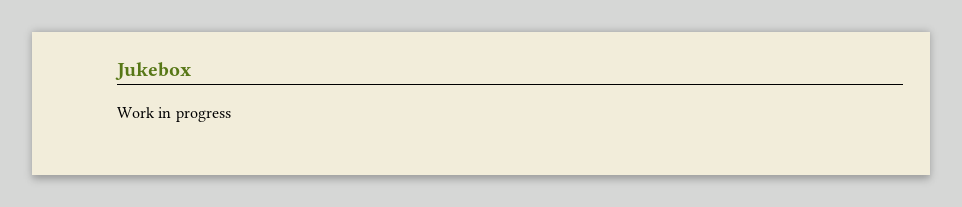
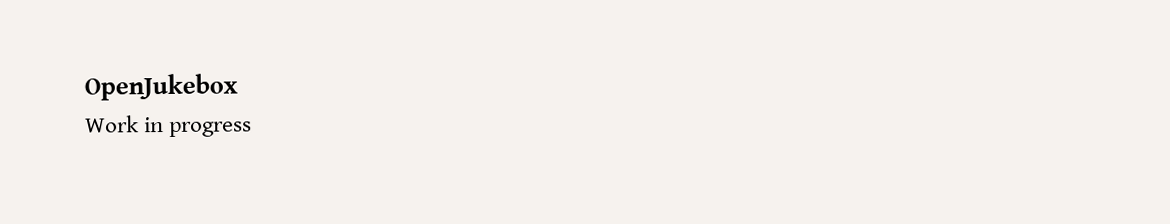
- Jukebox
+ OpenJukebox

